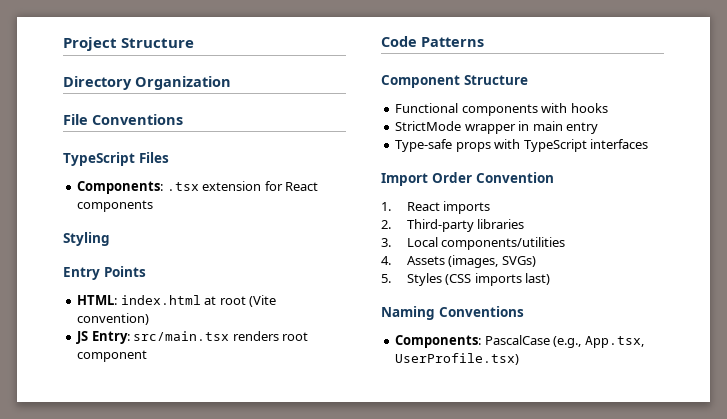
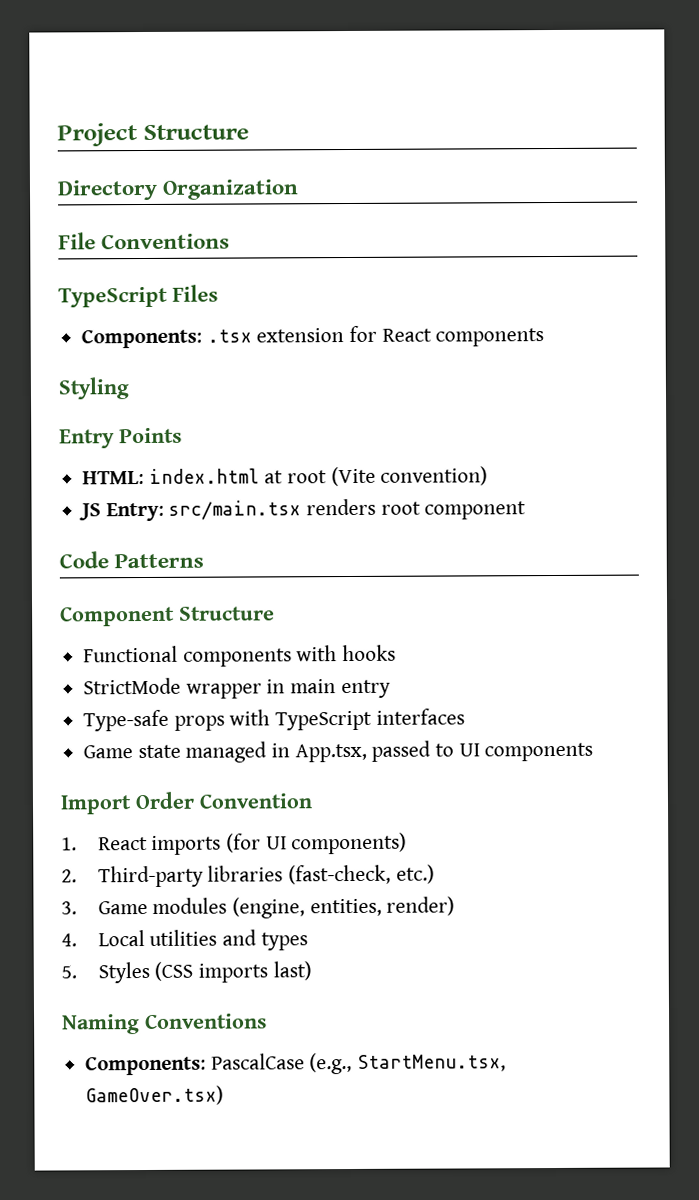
+ Game state managed in App.tsx, passed to UI components
- 1. React imports
+ 1. React imports (for UI components)
- 2. Third-party libraries
- 3. Local components/utilities
- 4. Assets (images, SVGs)
+ 2. Third-party libraries (fast-check, etc.)
+ 3. Game modules (engine, entities, render)
+ 4. Local utilities and types
- Components: PascalCase (e.g., App.tsx, UserProfile.tsx)
+ Components: PascalCase (e.g., StartMenu.tsx, GameOver.tsx)

